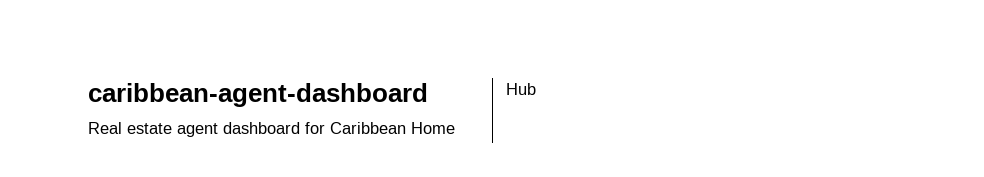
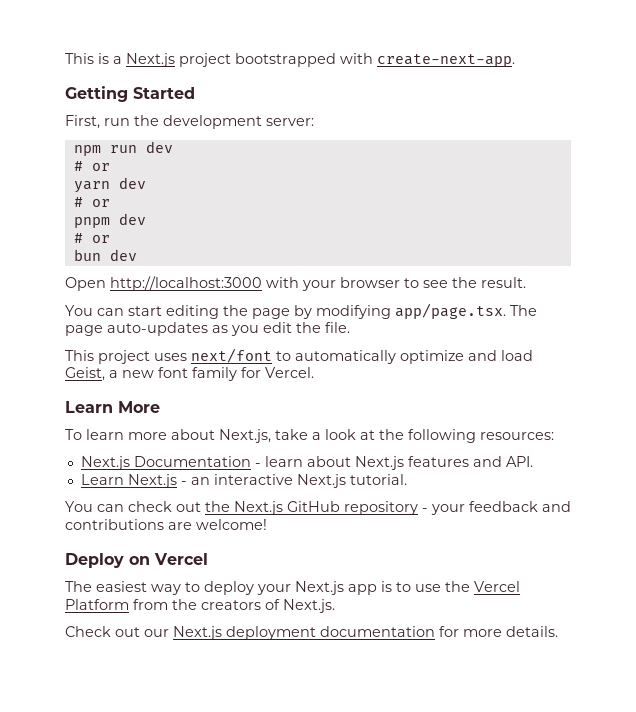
- caribbean-agent-dashboard
- Real estate agent dashboard for Caribbean Home Hub
+ This is a Next.js project bootstrapped with create-next-app.
+ Getting Started
+ First, run the development server:
+ npm run dev
+ # or
+ yarn dev
+ # or
+ pnpm dev
+ # or
+ bun dev
+ Open http://localhost:3000 with your browser to see the result.
+ You can start editing the page by modifying app/page.tsx. The page auto-updates as you edit the file.
+ This project uses next/font to automatically optimize and load Geist, a new font family for Vercel.
+ Learn More
+ To learn more about Next.js, take a look at the following resources:
+ Next.js Documentation - learn about Next.js features and API.
+ Learn Next.js - an interactive Next.js tutorial.
+ You can check out the Next.js GitHub repository - your feedback and contributions are welcome!
+ Deploy on Vercel
+ The easiest way to deploy your Next.js app is to use the Vercel Platform from the creators of Next.js.
+ Check out our Next.js deployment documentation for more details.

